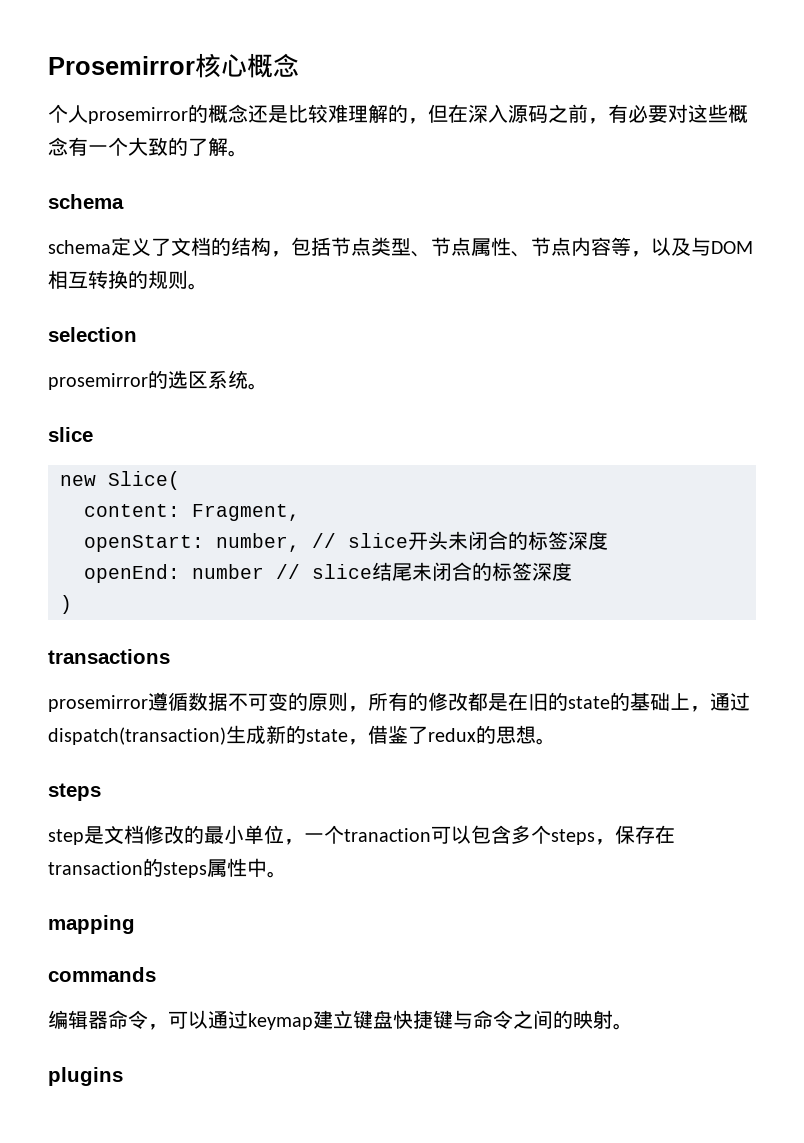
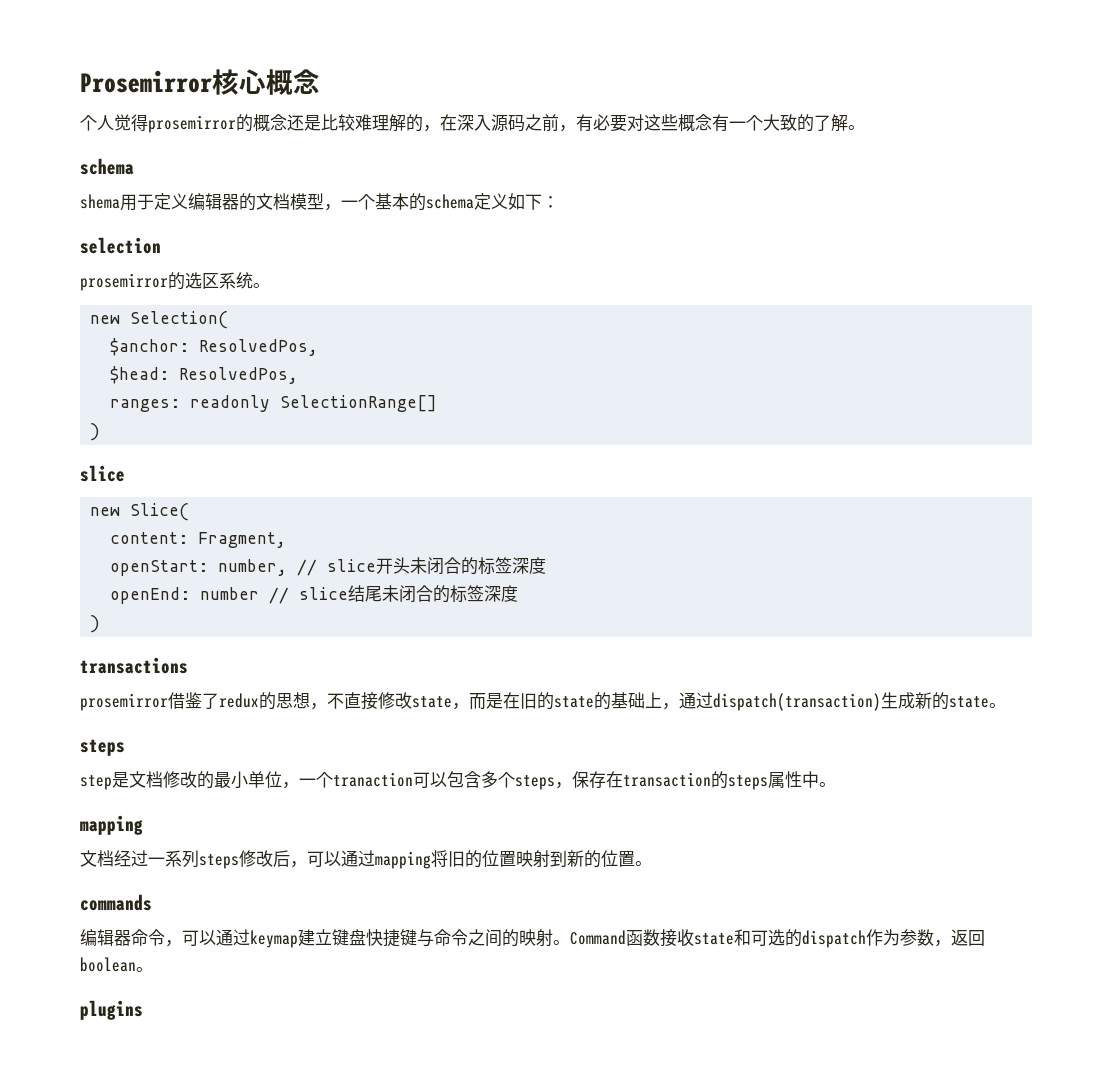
- 个人prosemirror的概念还是比较难理解的，但在深入源码之前，有必要对这些概念有一个大致的了解。
+ 个人觉得prosemirror的概念还是比较难理解的，在深入源码之前，有必要对这些概念有一个大致的了解。
- schema定义了文档的结构，包括节点类型、节点属性、节点内容等，以及与DOM相互转换的规则。
+ shema用于定义编辑器的文档模型，一个基本的schema定义如下：
+ new Selection(
+ $anchor: ResolvedPos,
+ $head: ResolvedPos,
+ ranges: readonly SelectionRange[]
+ )
- prosemirror遵循数据不可变的原则，所有的修改都是在旧的state的基础上，通过dispatch(transaction)生成新的state，借鉴了redux的思想。
+ prosemirror借鉴了redux的思想，不直接修改state，而是在旧的state的基础上，通过dispatch(transaction)生成新的state。
+ 文档经过一系列steps修改后，可以通过mapping将旧的位置映射到新的位置。
+ Command函数接收state和可选的dispatch作为参数，返回boolean。

